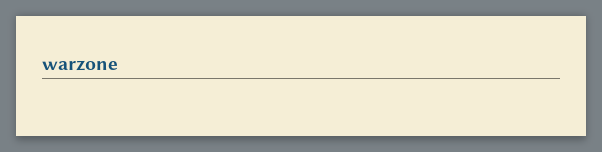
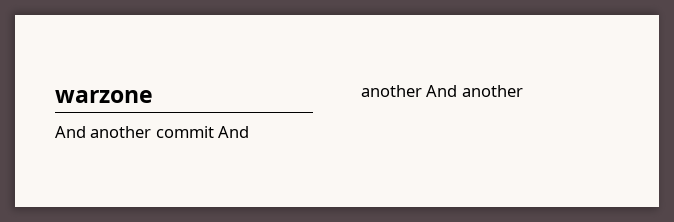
+ And another commit And another And another

